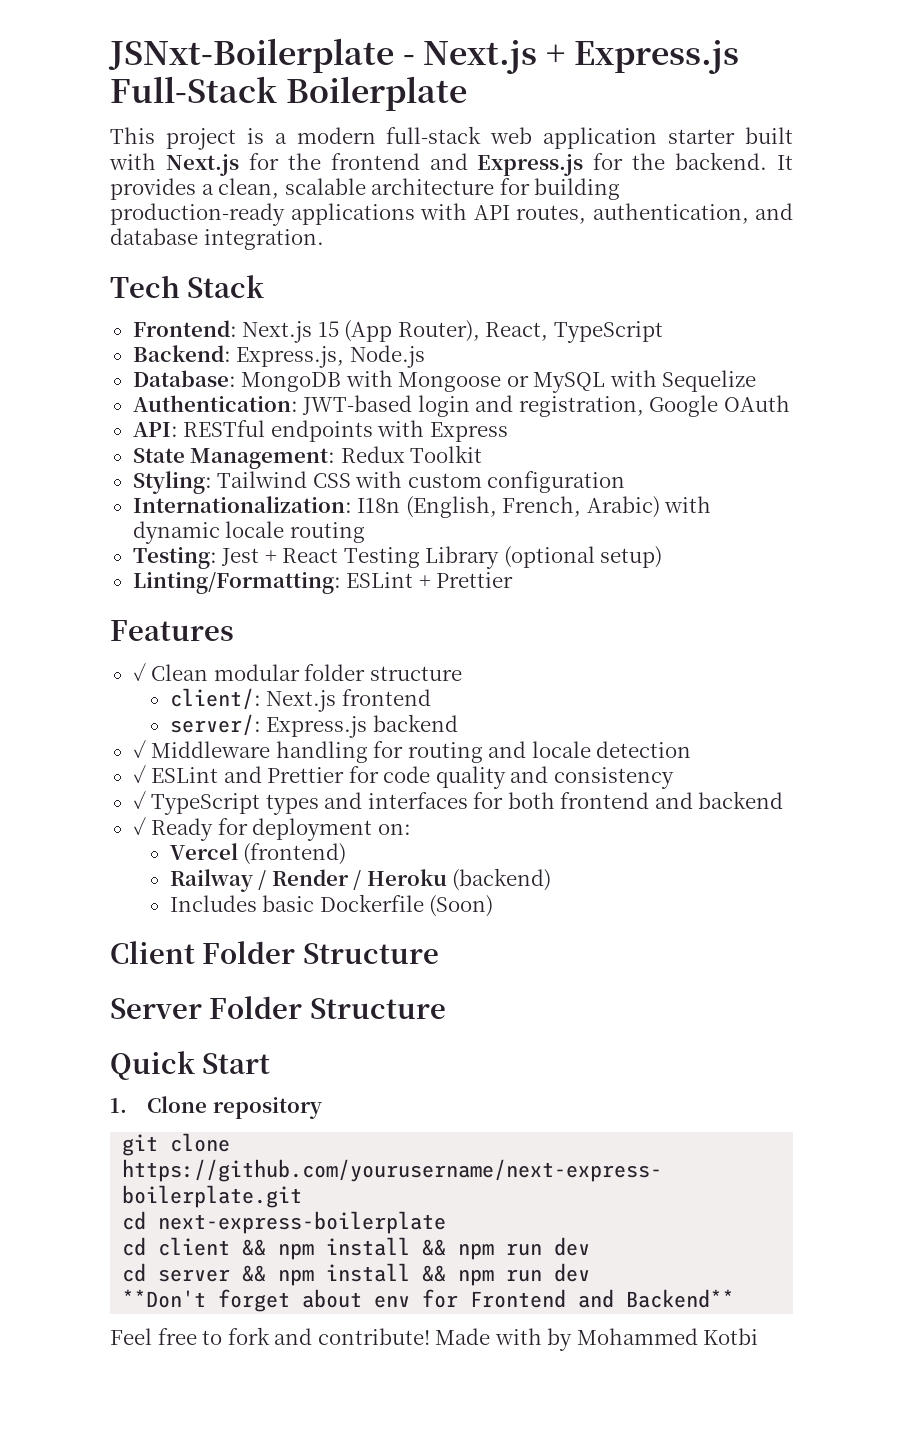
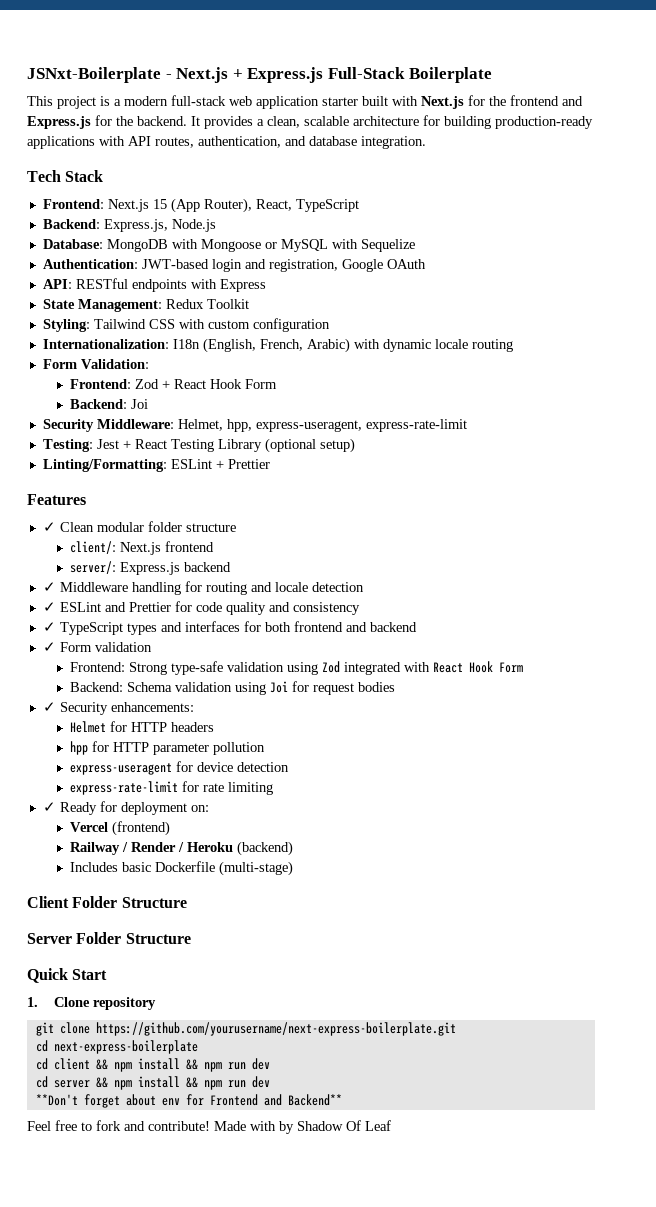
+ Form Validation:
+ Frontend: Zod + React Hook Form
+ Backend: Joi
+ Security Middleware: Helmet, hpp, express-useragent, express-rate-limit
+ ✓ Form validation
+ Frontend: Strong type-safe validation using Zod integrated with React Hook Form
+ Backend: Schema validation using Joi for request bodies
+ ✓ Security enhancements:
+ Helmet for HTTP headers
+ hpp for HTTP parameter pollution
+ express-useragent for device detection
+ express-rate-limit for rate limiting
- Includes basic Dockerfile (Soon)
+ Includes basic Dockerfile (multi-stage)
- Made with by Mohammed Kotbi
+ Made with by Shadow Of Leaf

